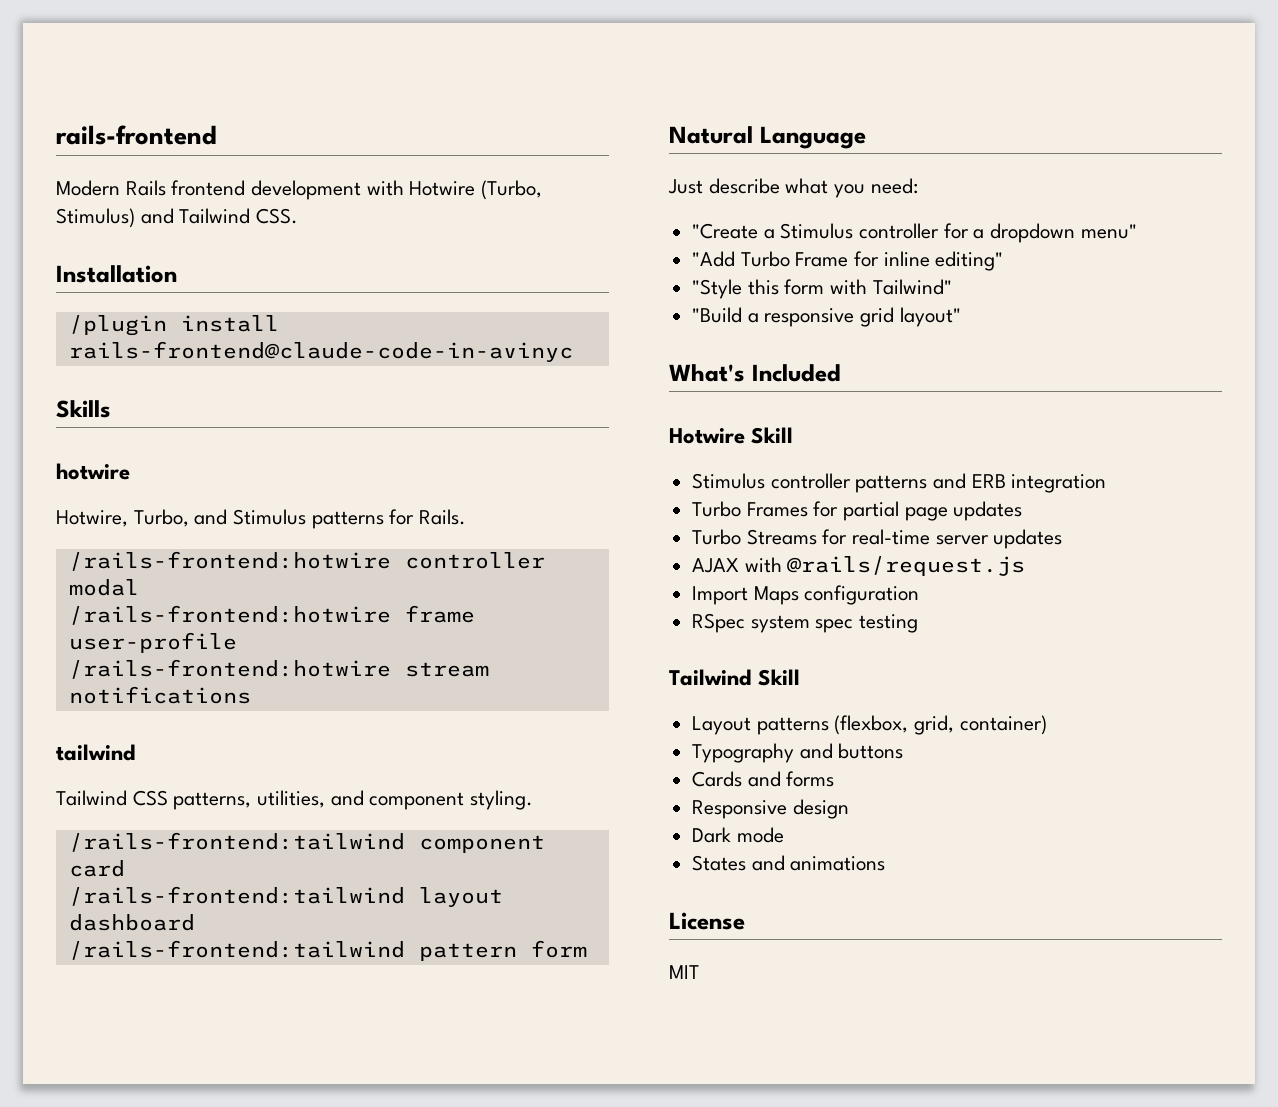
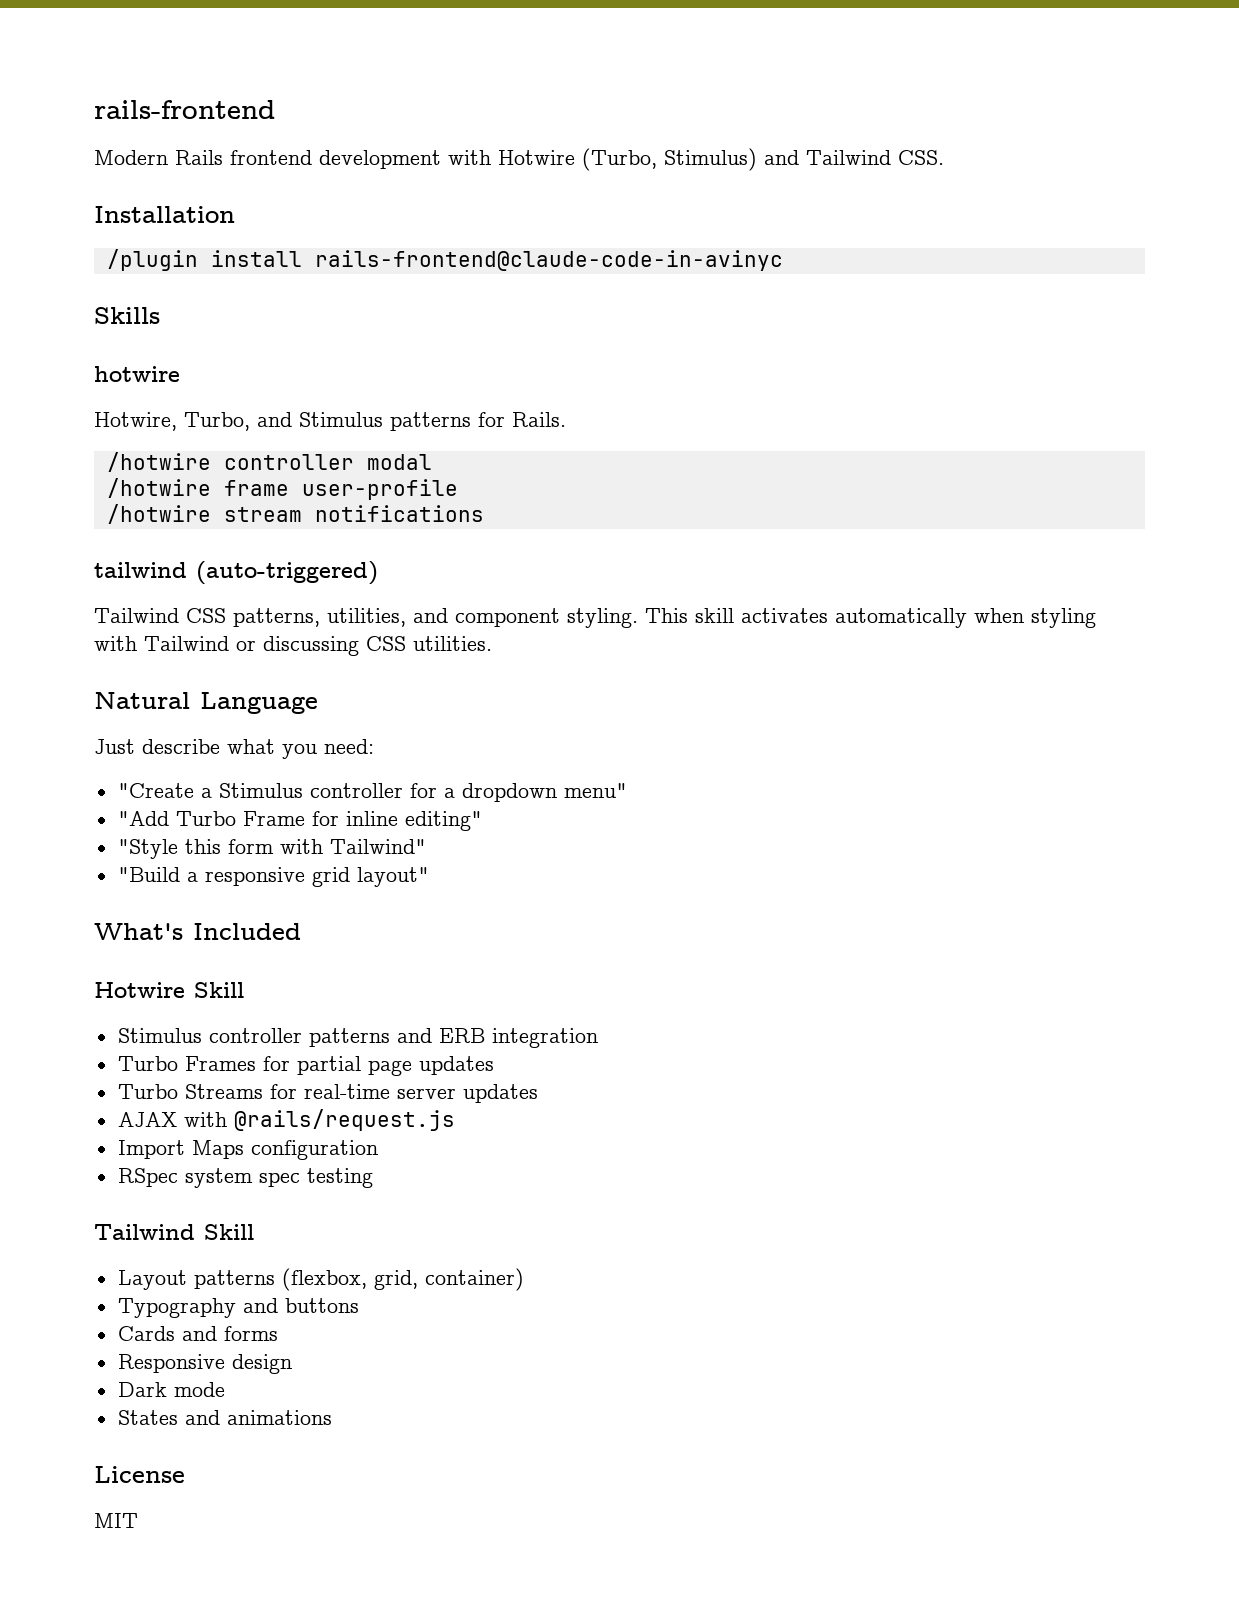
- /rails-frontend:hotwire controller modal
+ /hotwire controller modal
- /rails-frontend:hotwire frame user-profile
+ /hotwire frame user-profile
- /rails-frontend:hotwire stream notifications
+ /hotwire stream notifications
- tailwind
+ tailwind (auto-triggered)
- Tailwind CSS patterns, utilities, and component styling.
- /rails-frontend:tailwind component card
- /rails-frontend:tailwind layout dashboard
- /rails-frontend:tailwind pattern form
+ Tailwind CSS patterns, utilities, and component styling. This skill activates automatically when styling with Tailwind or discussing CSS utilities.

